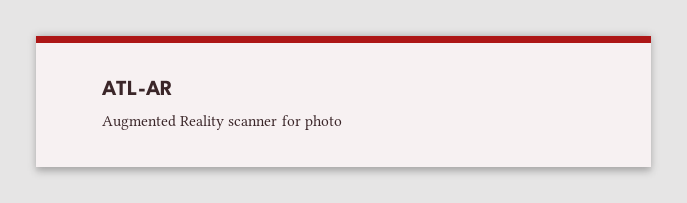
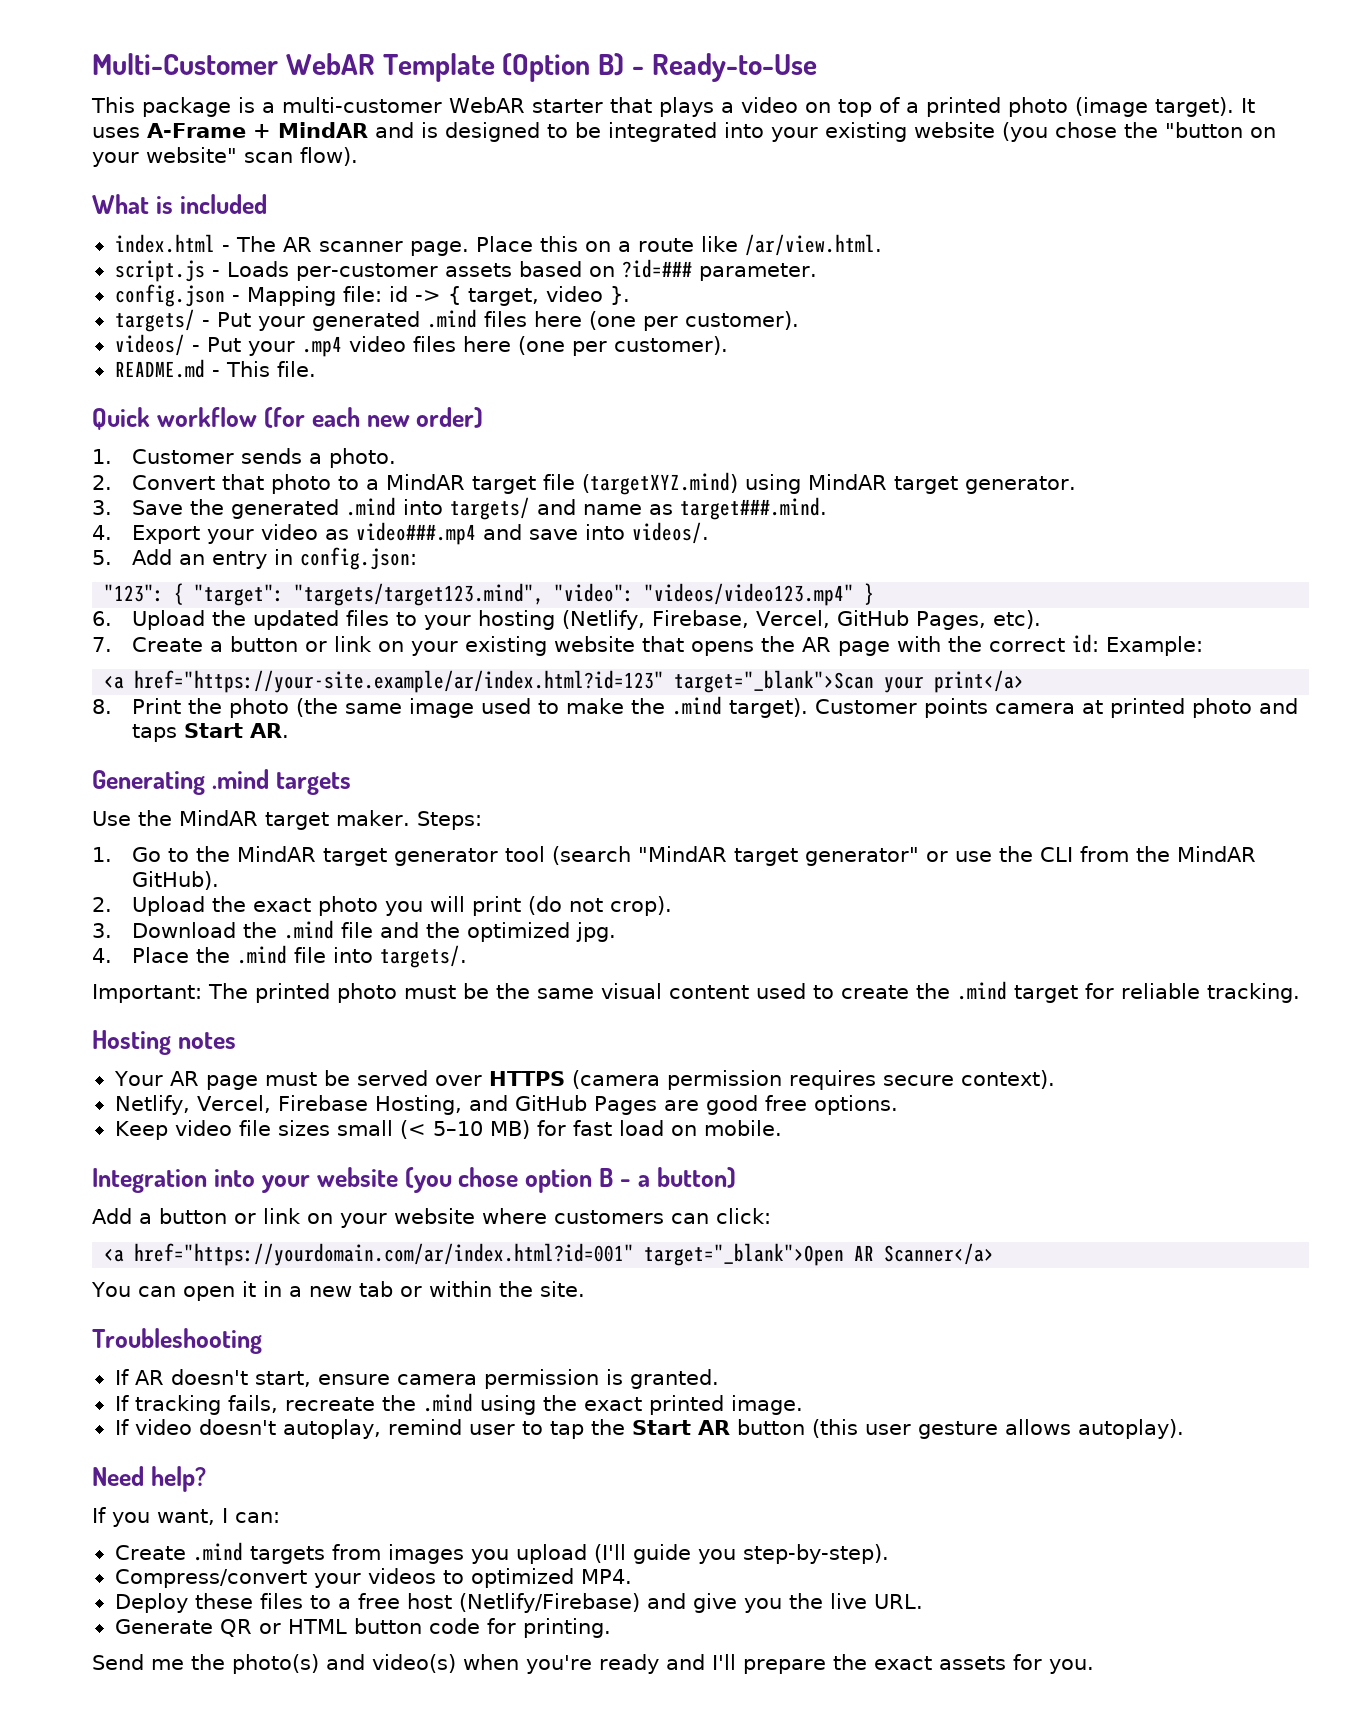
- ATL-AR
- Augmented Reality scanner for photo
+ Multi-Customer WebAR Template (Option B) - Ready-to-Use
+ This package is a multi-customer WebAR starter that plays a video on top of a printed photo (image target). It uses A-Frame + MindAR and is designed to be integrated into your existing website (you chose the "button on your website" scan flow).
+ What is included
+ index.html - The AR scanner page. Place this on a route like /ar/view.html.
+ script.js - Loads per-customer assets based on ?id=### parameter.
+ config.json - Mapping file: id -> { target, video }.
+ targets/ - Put your generated .mind files here (one per customer).
+ videos/ - Put your .mp4 video files here (one per customer).
+ README.md - This file.
+ Quick workflow (for each new order)
+ 1. Customer sends a photo.
+ 2. Convert that photo to a MindAR target file (targetXYZ.mind) using MindAR target generator.
+ 3. Save the generated .mind into targets/ and name as target###.mind.
+ 4. Export your video as video###.mp4 and save into videos/.
+ 5. Add an entry in config.json:
+ "123": { "target": "targets/target123.mind", "video": "videos/video123.mp4" }
+ 6. Upload the updated files to your hosting (Netlify, Firebase, Vercel, GitHub Pages, etc).
+ 7. Create a button or link on your existing website that opens the AR page with the correct id: Example:
+ <a href="https://your-site.example/ar/index.html?id=123" target="_blank">Scan your print</a>
+ 8. Print the photo (the same image used to make the .mind target). Customer points camera at printed photo and taps Start AR.
+ Generating .mind targets
+ Use the MindAR target maker. Steps:
+ 1. Go to the MindAR target generator tool (search "MindAR target generator" or use the CLI from the MindAR GitHub).
+ 2. Upload the exact photo you will print (do not crop).
+ 3. Download the .mind file and the optimized jpg.
+ 4. Place the .mind file into targets/.
+ Important: The printed photo must be the same visual content used to create the .mind target for reliable tracking.
+ Hosting notes
+ Your AR page must be served over HTTPS (camera permission requires secure context).
+ Netlify, Vercel, Firebase Hosting, and GitHub Pages are good free options.
+ Keep video file sizes small (< 5–10 MB) for fast load on mobile.
+ Integration into your website (you chose option B - a button)
+ Add a button or link on your website where customers can click:
+ <a href="https://yourdomain.com/ar/index.html?id=001" target="_blank">Open AR Scanner</a>
+ You can open it in a new tab or within the site.
+ Troubleshooting
+ If AR doesn't start, ensure camera permission is granted.
+ If tracking fails, recreate the .mind using the exact printed image.
+ If video doesn't autoplay, remind user to tap the Start AR button (this user gesture allows autoplay).
+ Need help?
+ If you want, I can:
+ Create .mind targets from images you upload (I'll guide you step-by-step).
+ Compress/convert your videos to optimized MP4.
+ Deploy these files to a free host (Netlify/Firebase) and give you the live URL.
+ Generate QR or HTML button code for printing.
+ Send me the photo(s) and video(s) when you're ready and I'll prepare the exact assets for you.

